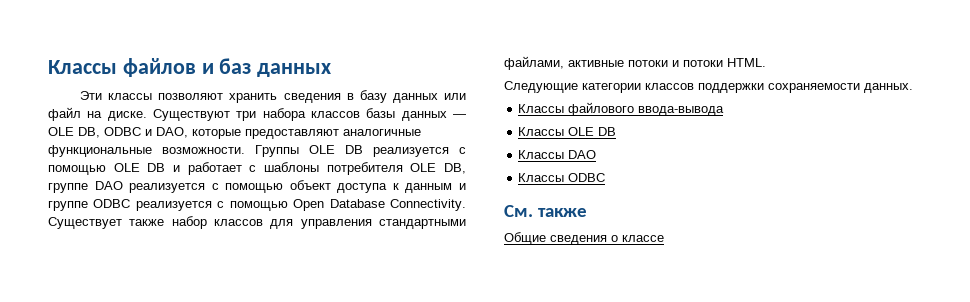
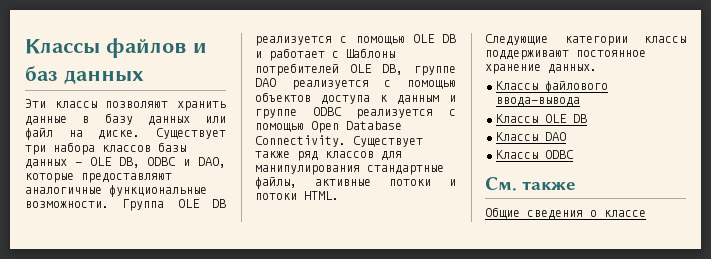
- Эти классы позволяют хранить сведения в базу данных или файл на диске.
+ Эти классы позволяют хранить данные в базу данных или файл на диске.
- Существуют три набора классов базы данных — OLE DB, ODBC и DAO, которые предоставляют аналогичные функциональные возможности.
+ Существует три набора классов базы данных — OLE DB, ODBC и DAO, которые предоставляют аналогичные функциональные возможности.
- Группы OLE DB реализуется с помощью OLE DB и работает с шаблоны потребителя OLE DB, группе DAO реализуется с помощью объект доступа к данным и группе ODBC реализуется с помощью Open Database Connectivity.
+ Группа OLE DB реализуется с помощью OLE DB и работает с Шаблоны потребителей OLE DB, группе DAO реализуется с помощью объектов доступа к данным и группе ODBC реализуется с помощью Open Database Connectivity.
- Существует также набор классов для управления стандартными файлами, активные потоки и потоки HTML.
+ Существует также ряд классов для манипулирования стандартные файлы, активные потоки и потоки HTML.
- Следующие категории классов поддержки сохраняемости данных.
+ Следующие категории классы поддерживают постоянное хранение данных.

